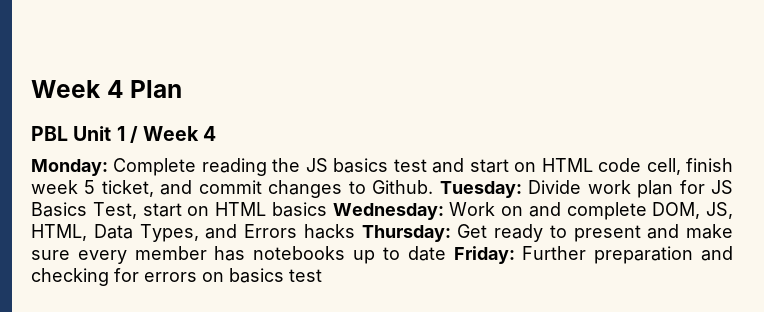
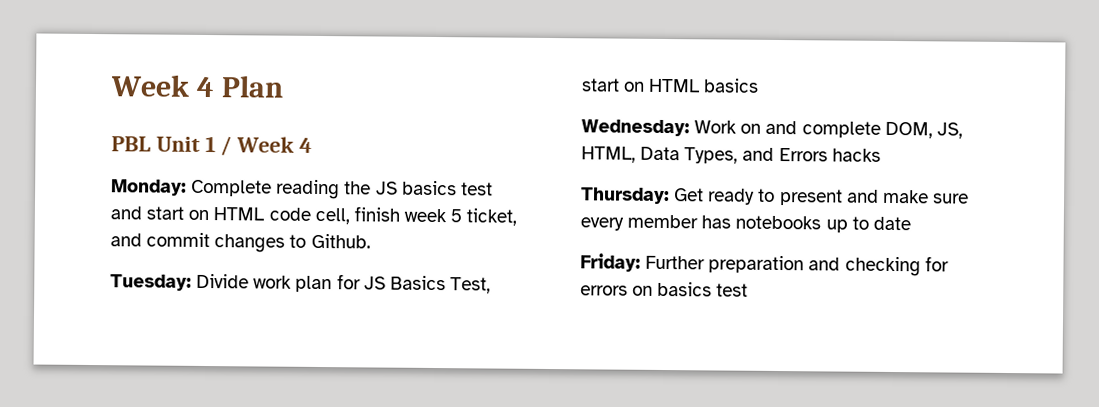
- Complete reading the JS basics test and start on HTML code cell, finish week 5 ticket, and commit changes to Github. Tuesday:
+ Complete reading the JS basics test and start on HTML code cell, finish week 5 ticket, and commit changes to Github.
+ Tuesday:
- Divide work plan for JS Basics Test, start on HTML basics Wednesday:
+ Divide work plan for JS Basics Test, start on HTML basics
+ Wednesday:
- Work on and complete DOM, JS, HTML, Data Types, and Errors hacks Thursday:
+ Work on and complete DOM, JS, HTML, Data Types, and Errors hacks
+ Thursday:
- Get ready to present and make sure every member has notebooks up to date Friday:
+ Get ready to present and make sure every member has notebooks up to date
+ Friday:

